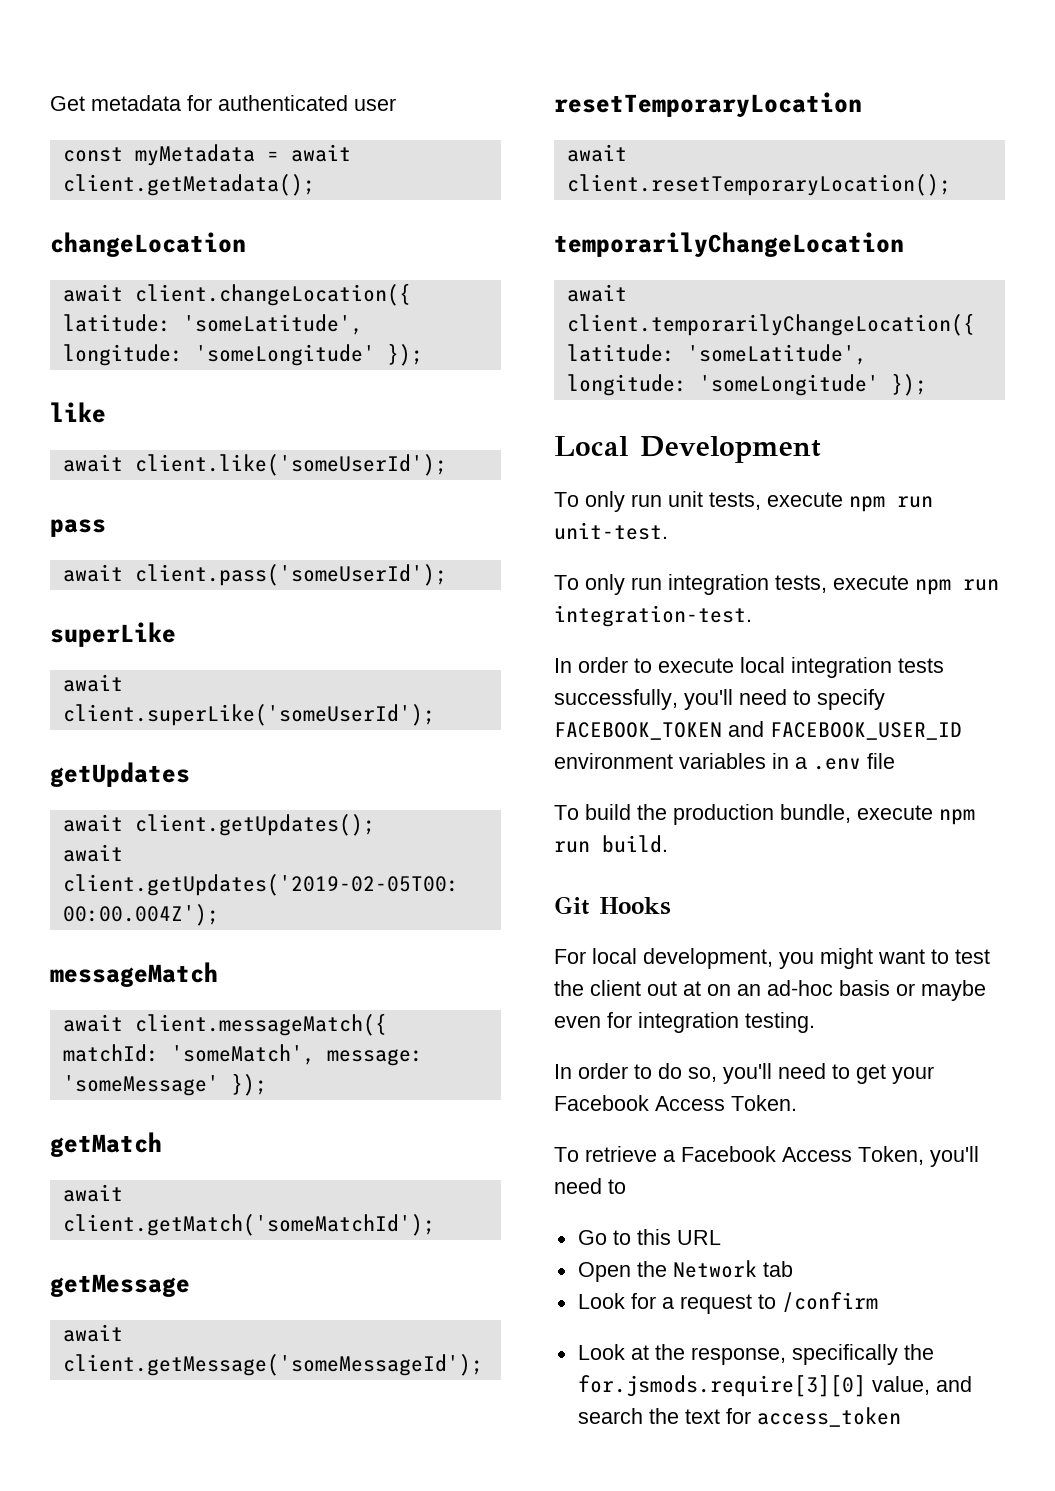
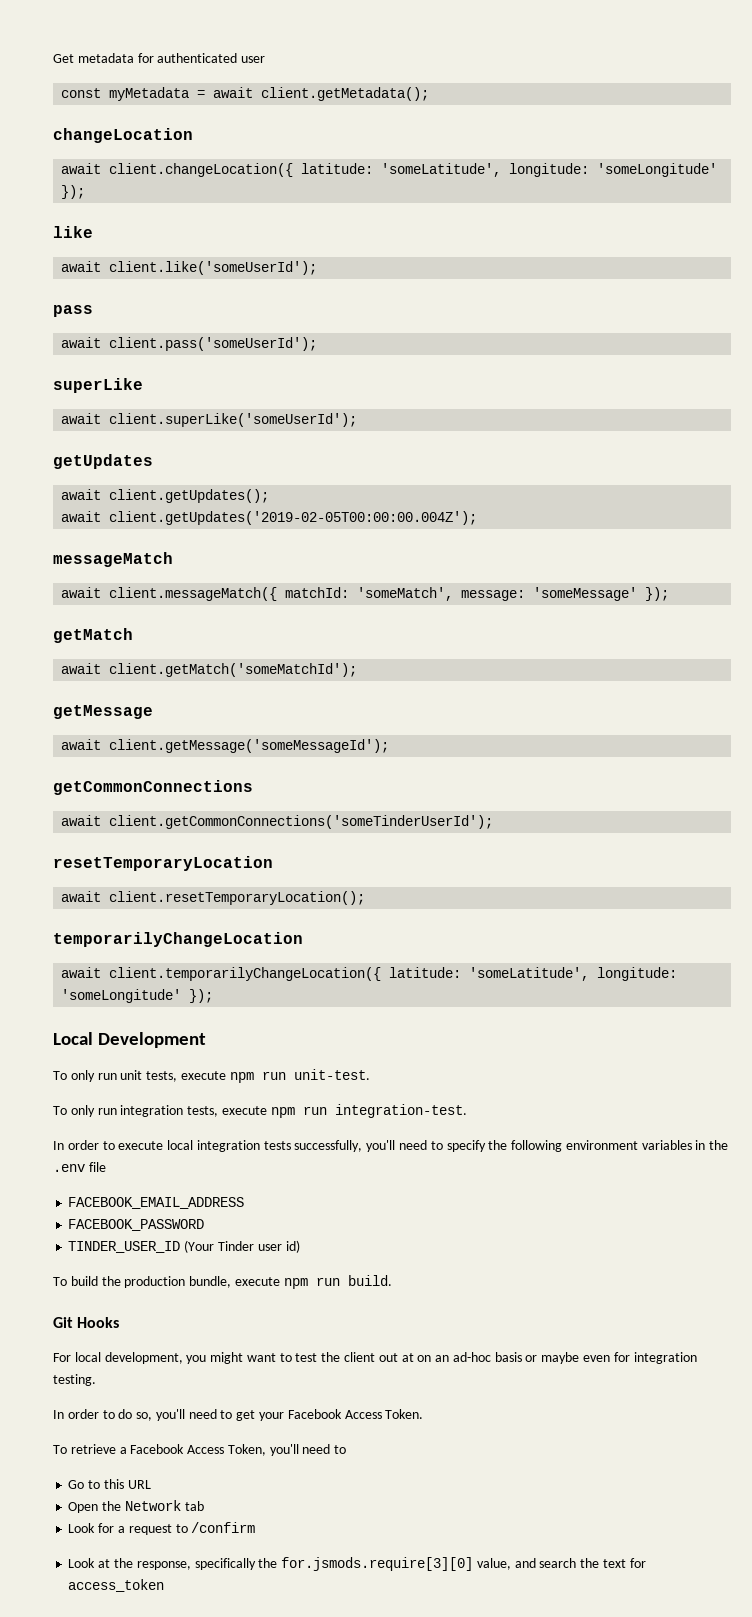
+ getCommonConnections
+ await client.getCommonConnections('someTinderUserId');
- In order to execute local integration tests successfully, you'll need to specify FACEBOOK_TOKEN and FACEBOOK_USER_ID environment variables in a .env file
+ In order to execute local integration tests successfully, you'll need to specify the following environment variables in the .env file
+ FACEBOOK_EMAIL_ADDRESS
+ FACEBOOK_PASSWORD
+ TINDER_USER_ID (Your Tinder user id)

